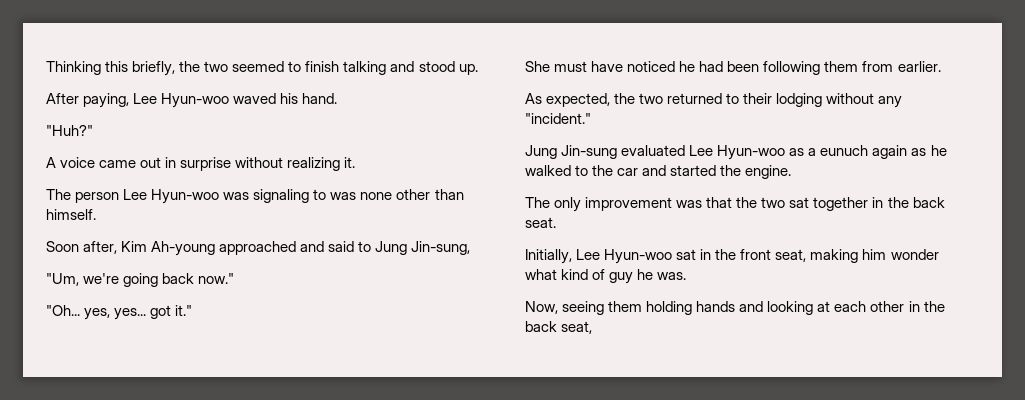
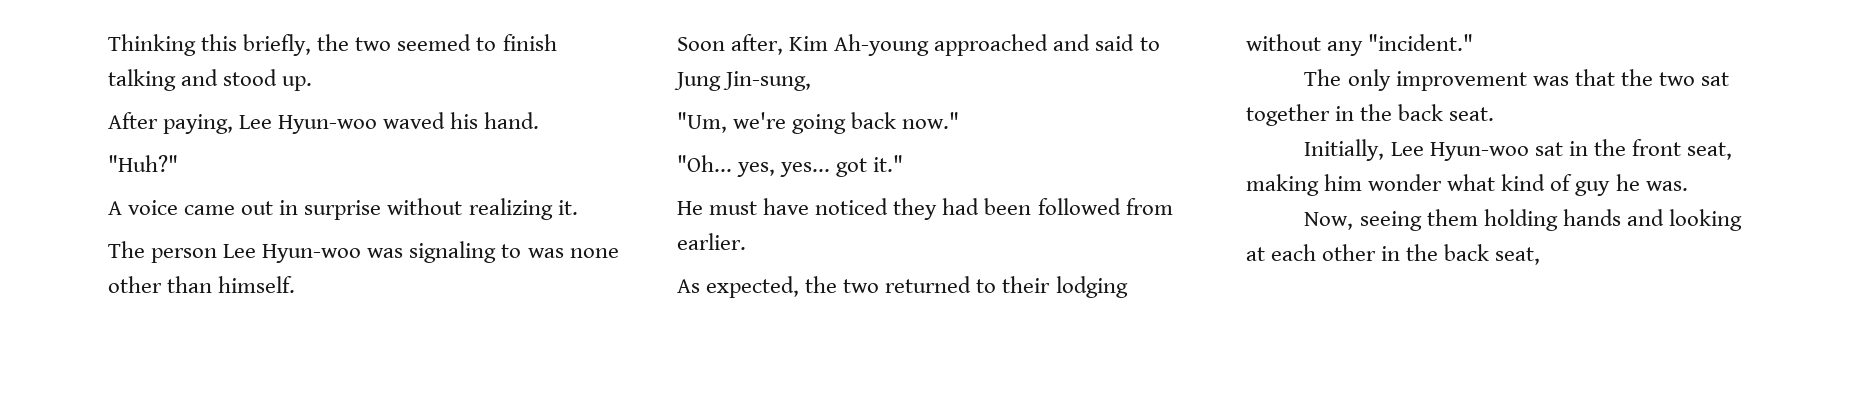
- She must have noticed he had been following them from earlier.
+ He must have noticed they had been followed from earlier.
- Jung Jin-sung evaluated Lee Hyun-woo as a eunuch again as he walked to the car and started the engine.

